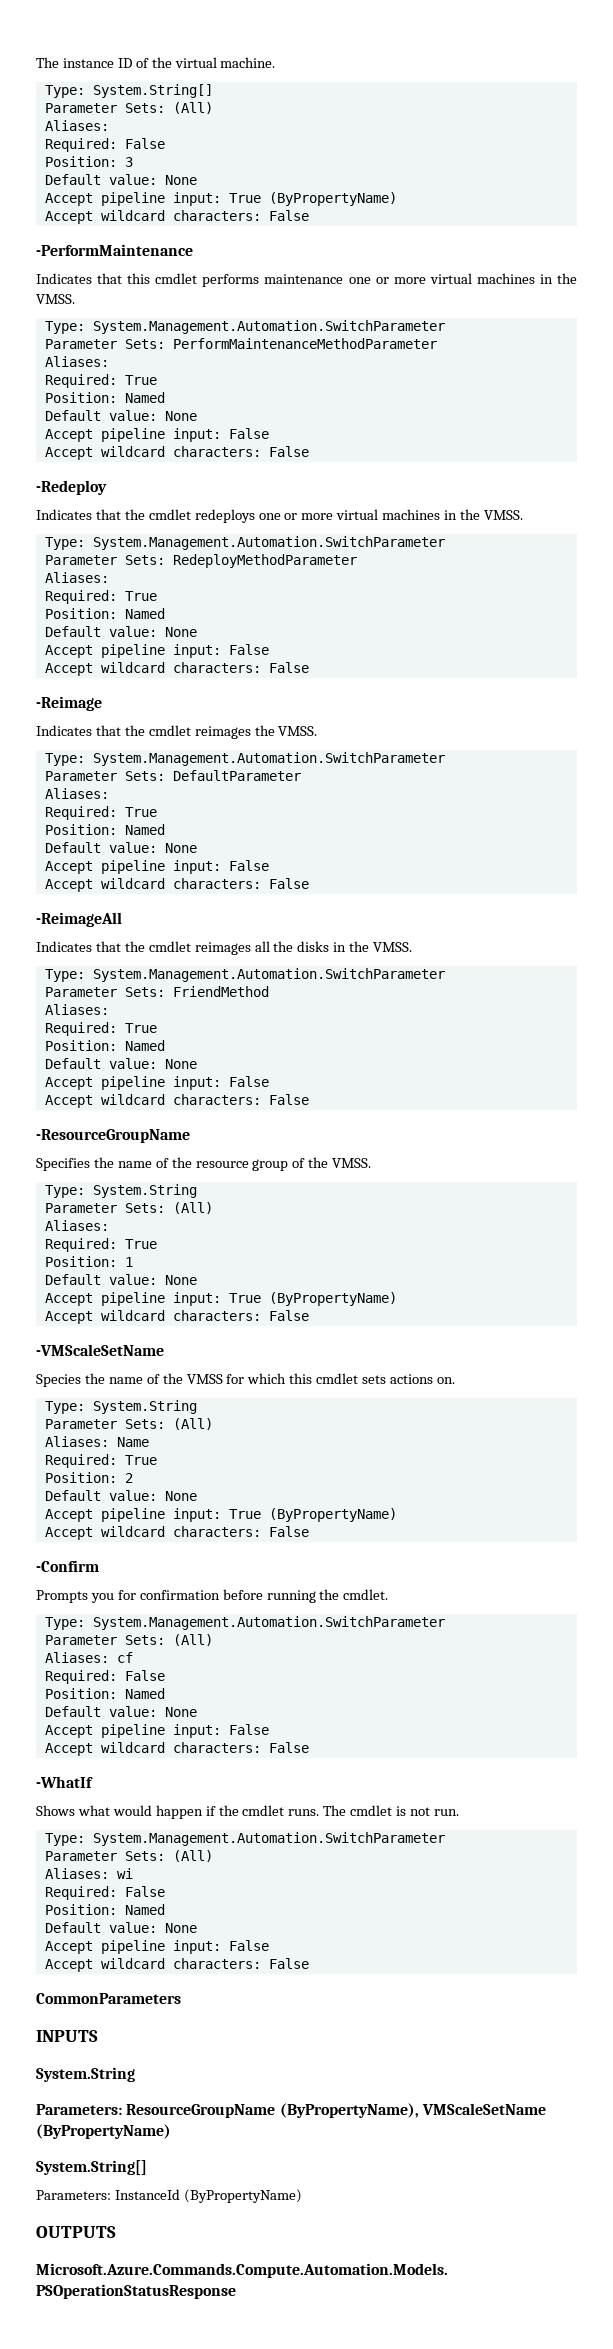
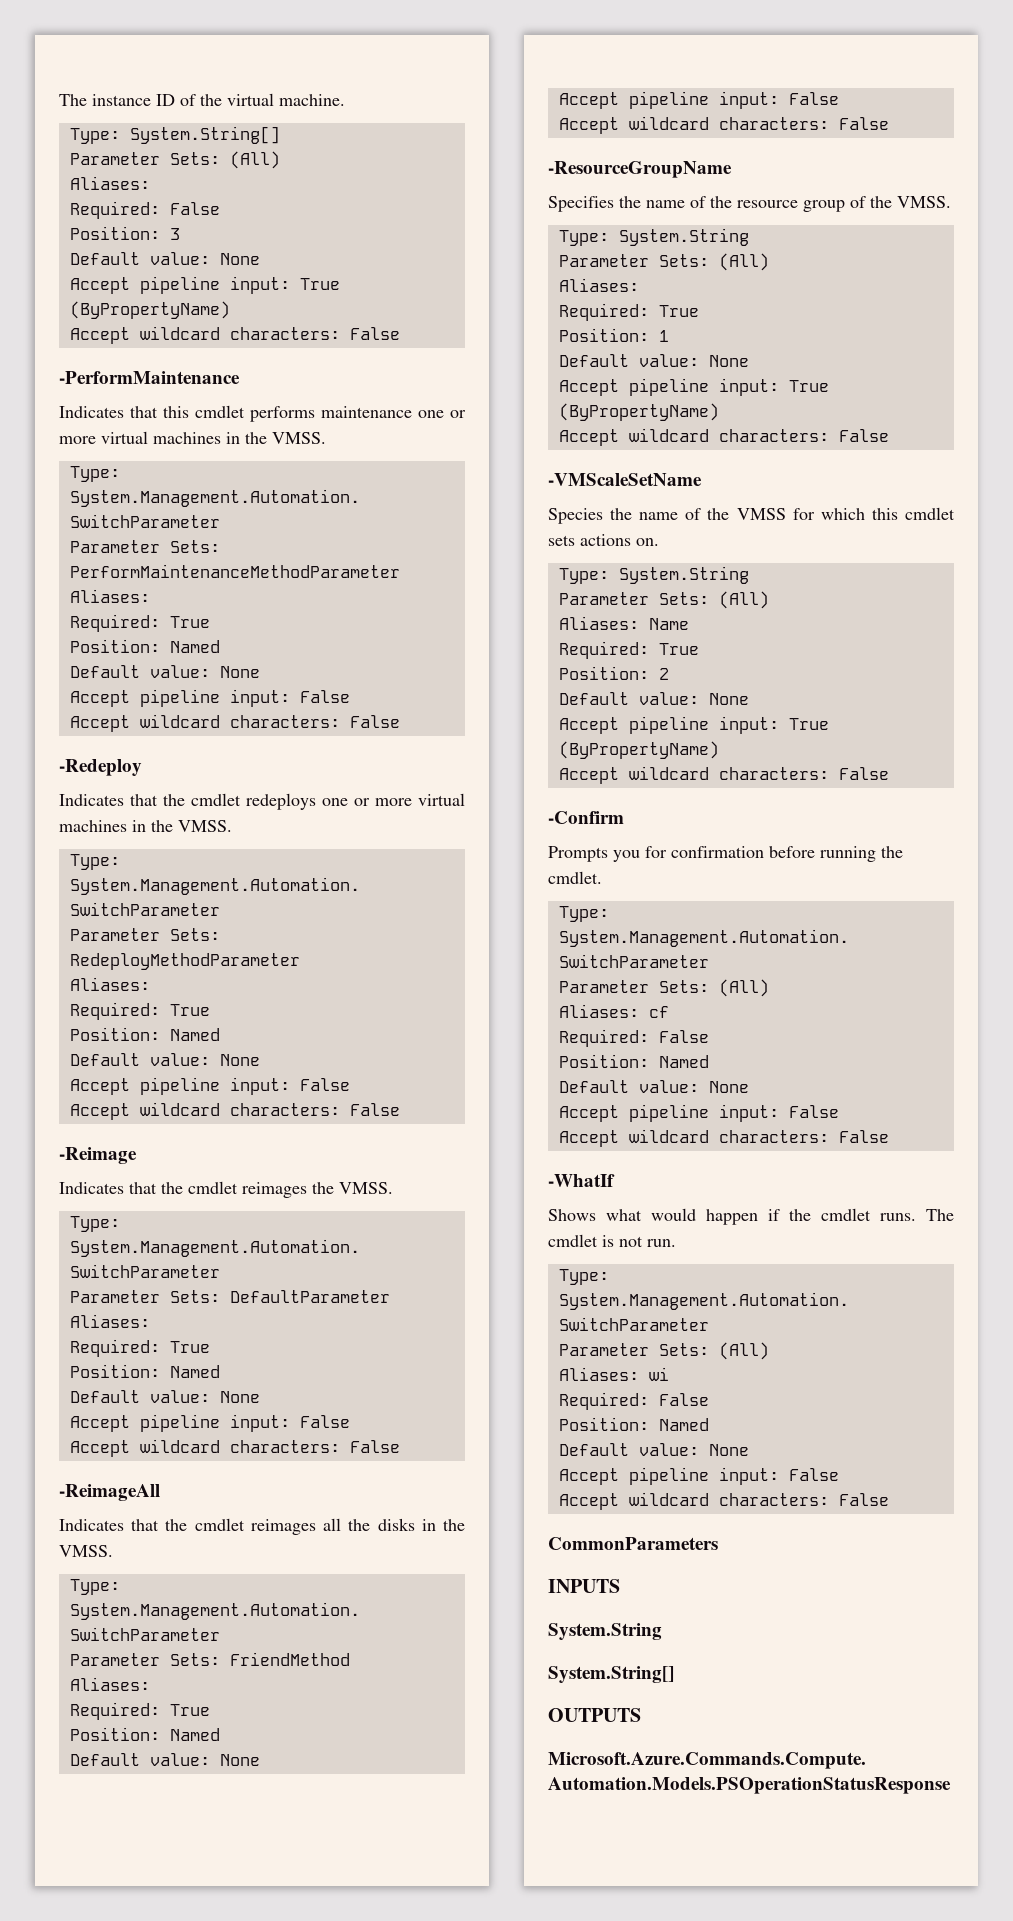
  INPUTS
  System.String
- Parameters: ResourceGroupName (ByPropertyName), VMScaleSetName (ByPropertyName)
  System.String[]
- Parameters: InstanceId (ByPropertyName)

